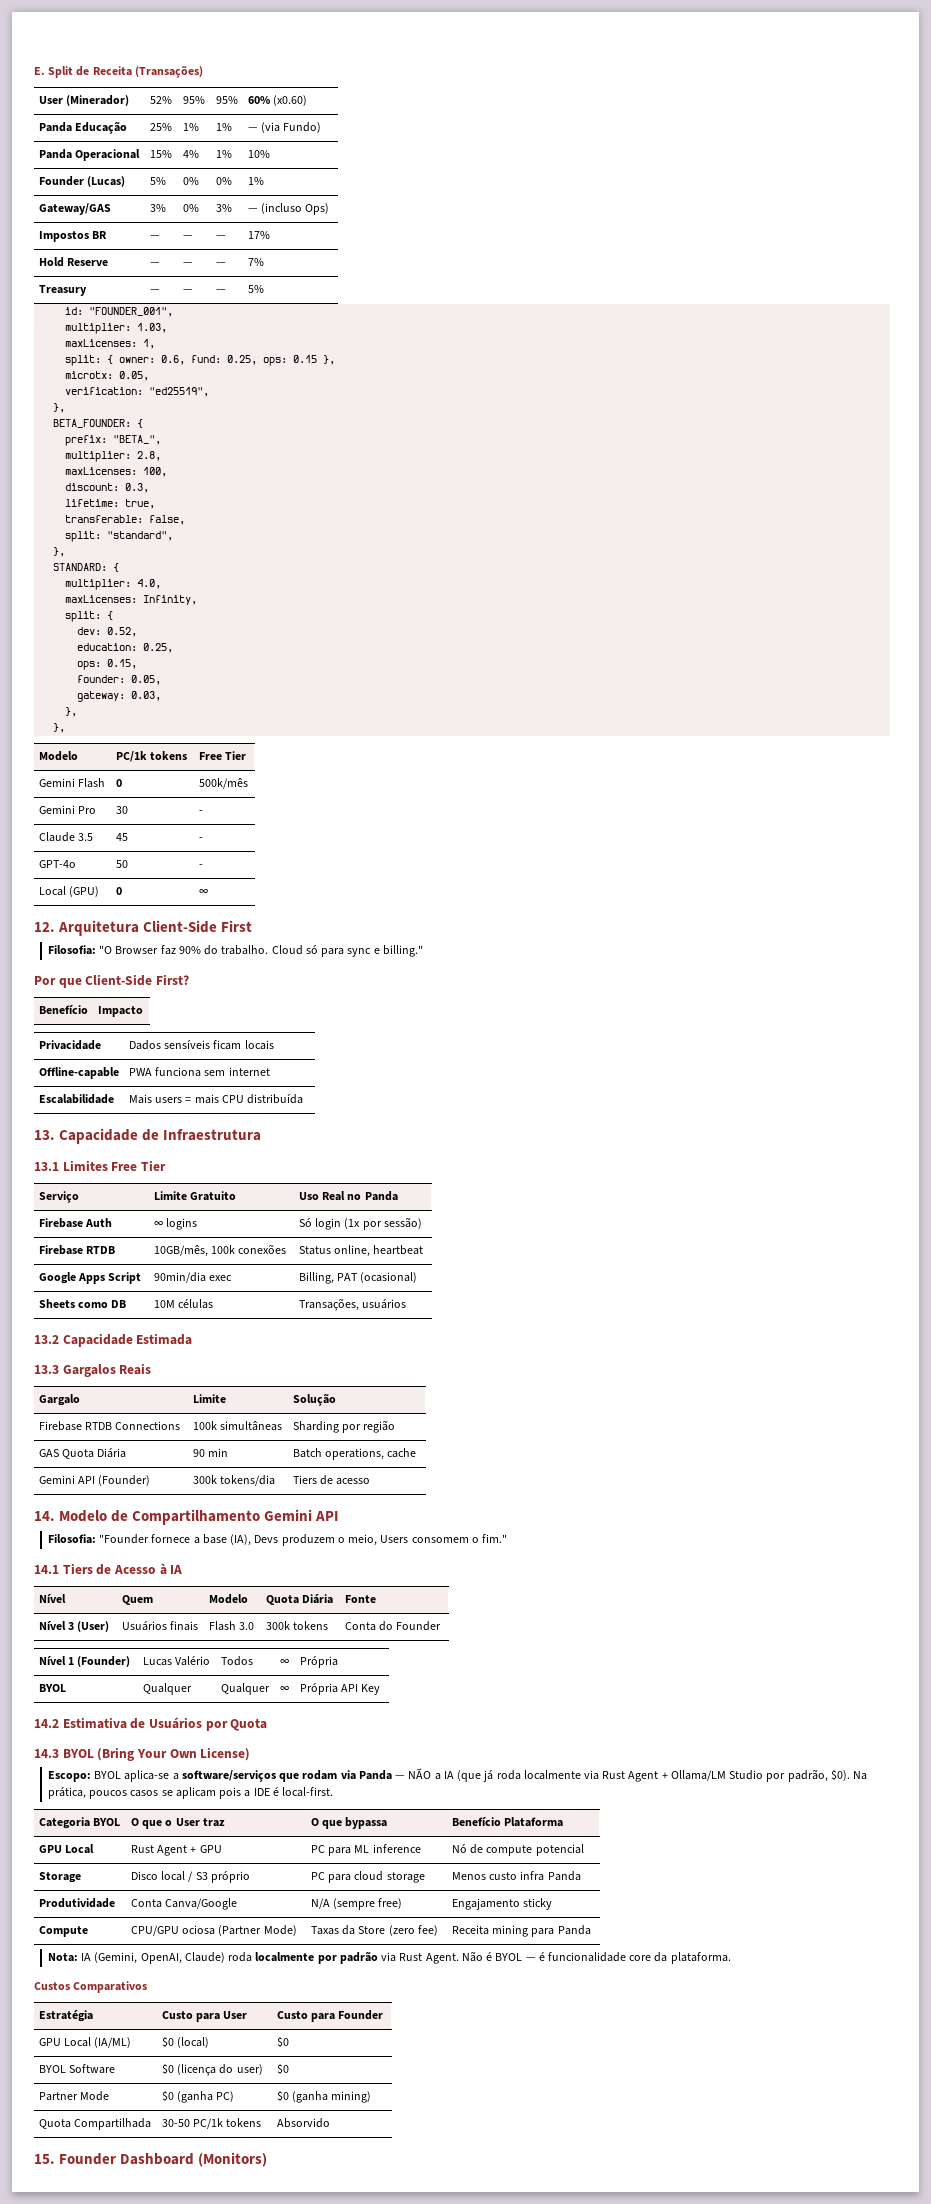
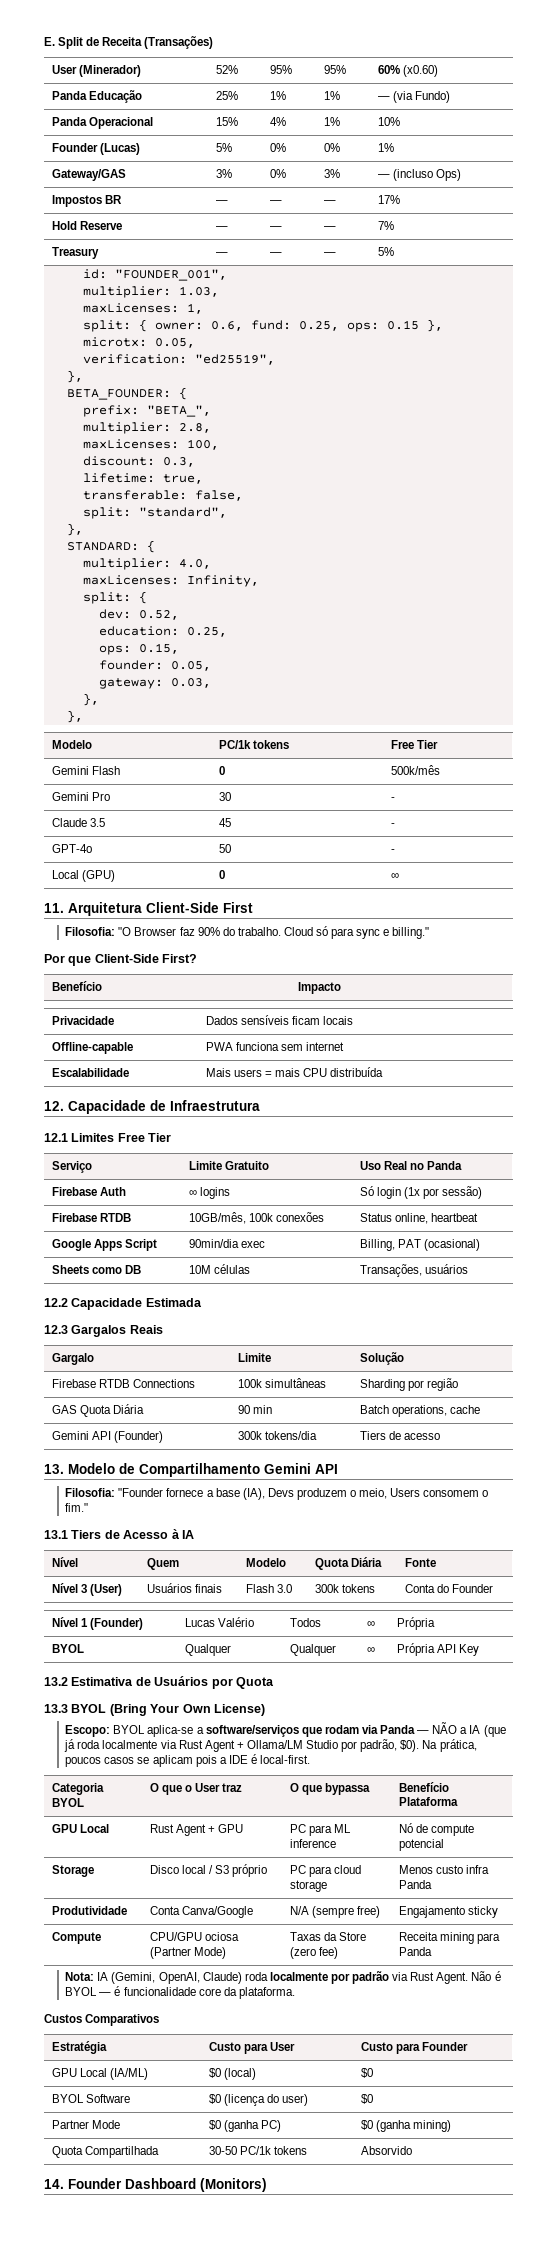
- 12. Arquitetura Client-Side First
+ 11. Arquitetura Client-Side First
- 13. Capacidade de Infraestrutura
+ 12. Capacidade de Infraestrutura
- 13.1 Limites Free Tier
+ 12.1 Limites Free Tier
- 13.2 Capacidade Estimada
+ 12.2 Capacidade Estimada
- 13.3 Gargalos Reais
+ 12.3 Gargalos Reais
- 14. Modelo de Compartilhamento Gemini API
+ 13. Modelo de Compartilhamento Gemini API
- 14.1 Tiers de Acesso à IA
+ 13.1 Tiers de Acesso à IA
- 14.2 Estimativa de Usuários por Quota
+ 13.2 Estimativa de Usuários por Quota
- 14.3 BYOL (Bring Your Own License)
+ 13.3 BYOL (Bring Your Own License)
- 15. Founder Dashboard (Monitors)
+ 14. Founder Dashboard (Monitors)

